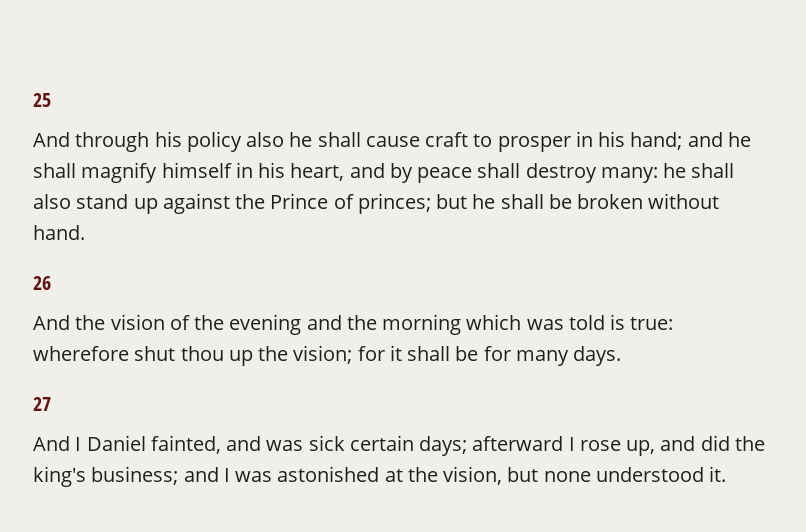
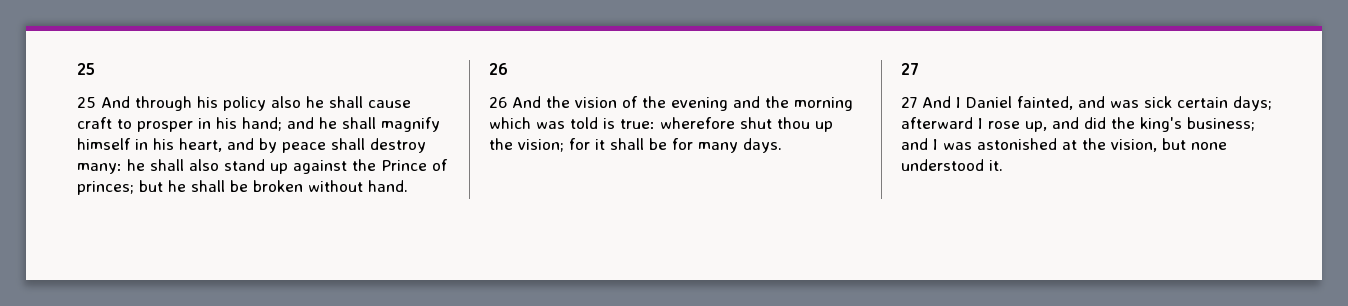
- And through his policy also he shall cause craft to prosper in his hand; and he shall magnify himself in his heart, and by peace shall destroy many: he shall also stand up against the Prince of princes; but he shall be broken without hand.
+ 25 And through his policy also he shall cause craft to prosper in his hand; and he shall magnify himself in his heart, and by peace shall destroy many: he shall also stand up against the Prince of princes; but he shall be broken without hand.
- And the vision of the evening and the morning which was told is true: wherefore shut thou up the vision; for it shall be for many days.
+ 26 And the vision of the evening and the morning which was told is true: wherefore shut thou up the vision; for it shall be for many days.
- And I Daniel fainted, and was sick certain days; afterward I rose up, and did the king's business; and I was astonished at the vision, but none understood it.
+ 27 And I Daniel fainted, and was sick certain days; afterward I rose up, and did the king's business; and I was astonished at the vision, but none understood it.

